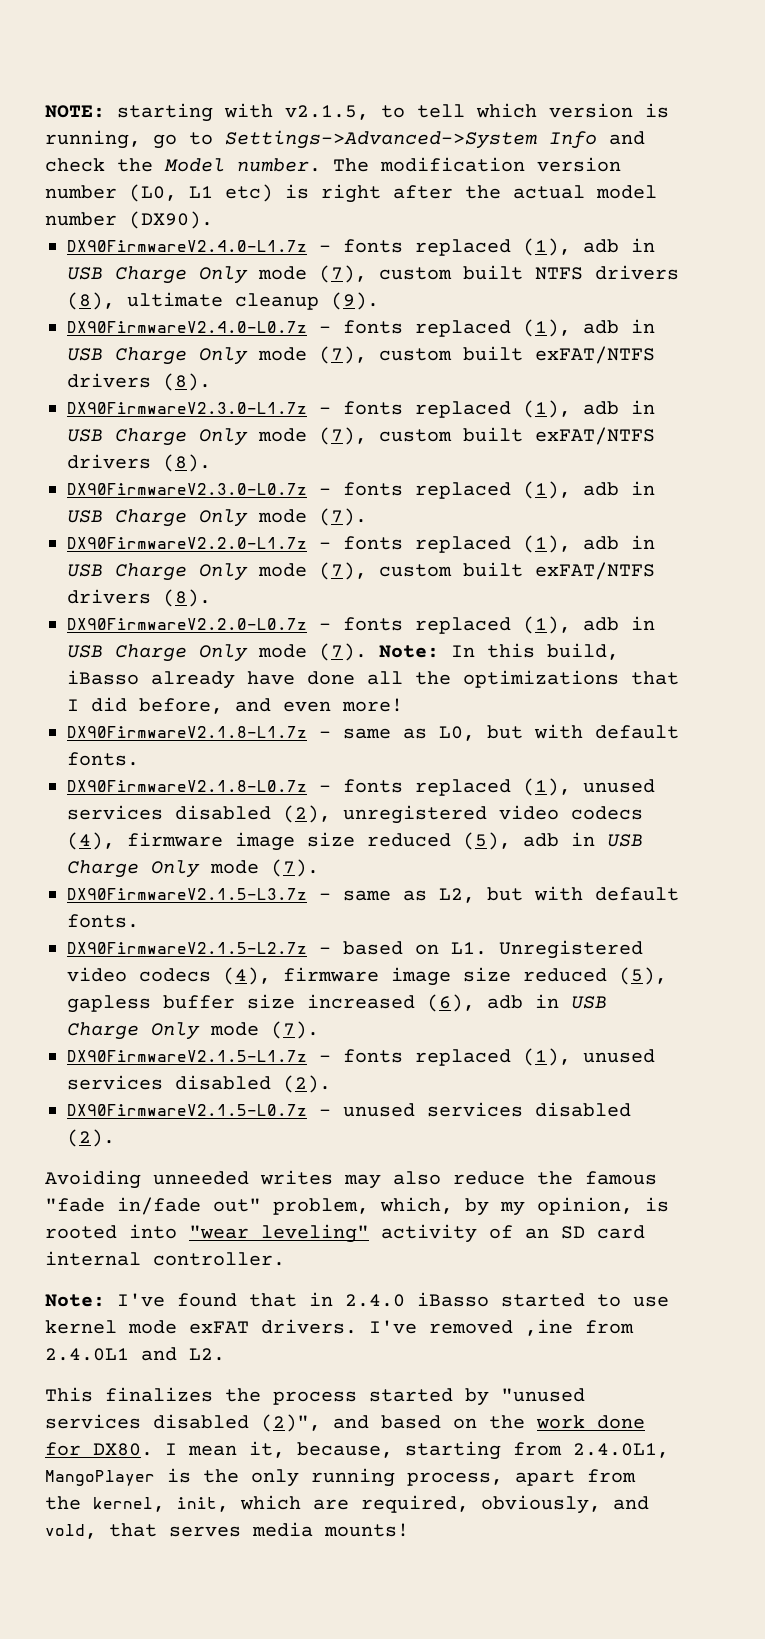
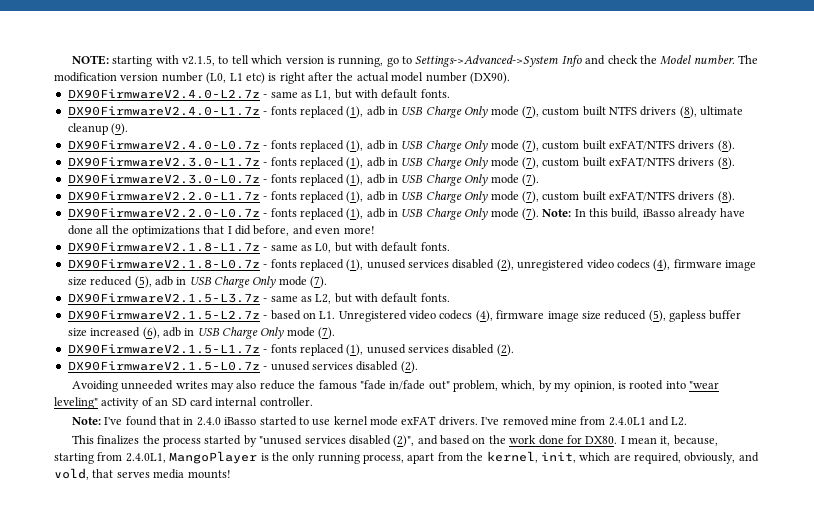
+ DX90FirmwareV2.4.0-L2.7z - same as L1, but with default fonts.
- I've removed ,ine from 2.4.0L1 and L2.
+ I've removed mine from 2.4.0L1 and L2.

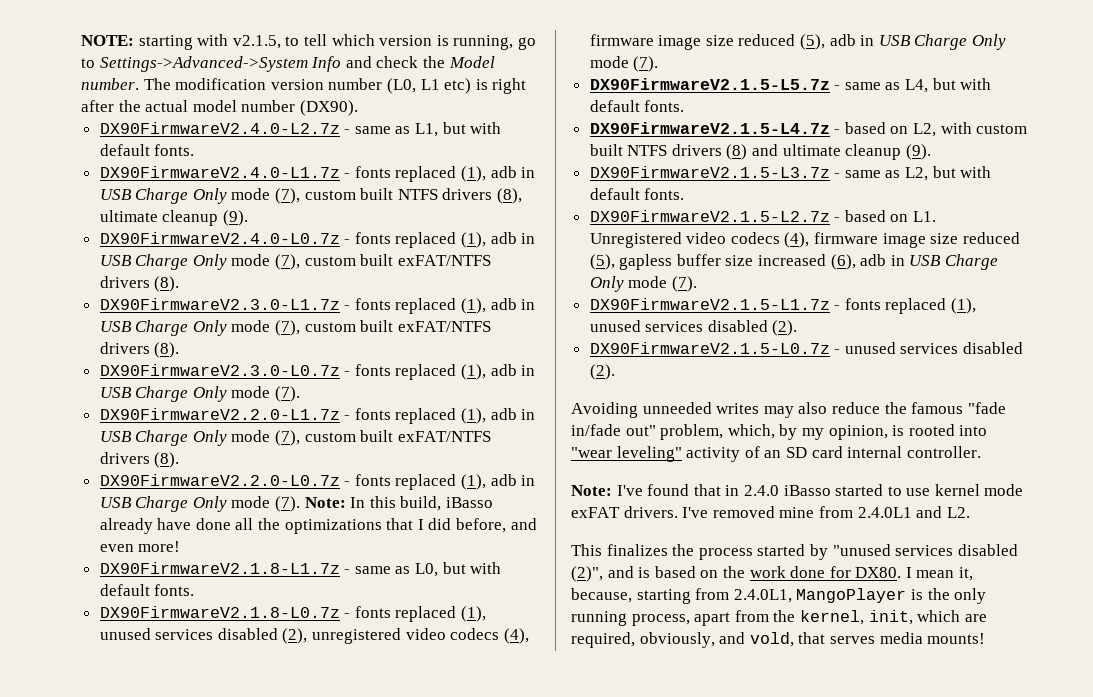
+ DX90FirmwareV2.1.5-L5.7z - same as L4, but with default fonts.
+ DX90FirmwareV2.1.5-L4.7z - based on L2, with custom built NTFS drivers (8) and ultimate cleanup (9).
- This finalizes the process started by "unused services disabled (2)", and based on the work done for DX80.
+ This finalizes the process started by "unused services disabled (2)", and is based on the work done for DX80.

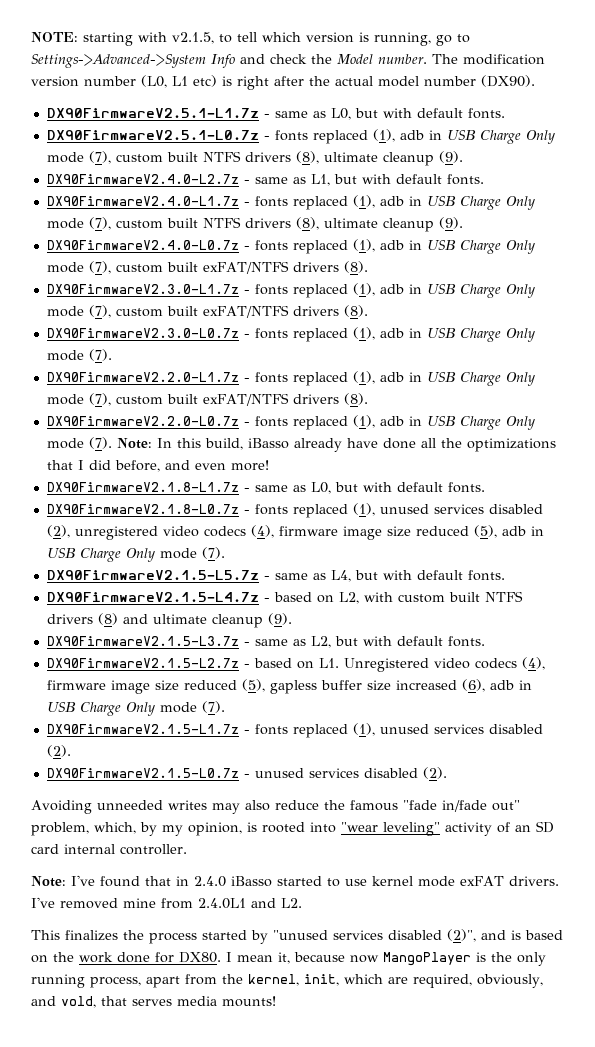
+ DX90FirmwareV2.5.1-L1.7z - same as L0, but with default fonts.
+ DX90FirmwareV2.5.1-L0.7z - fonts replaced (1), adb in USB Charge Only mode (7), custom built NTFS drivers (8), ultimate cleanup (9).
- I mean it, because, starting from 2.4.0L1, MangoPlayer is the only running process, apart from the kernel, init, which are required, obviously, and vold, that serves media mounts!
+ I mean it, because now MangoPlayer is the only running process, apart from the kernel, init, which are required, obviously, and vold, that serves media mounts!

